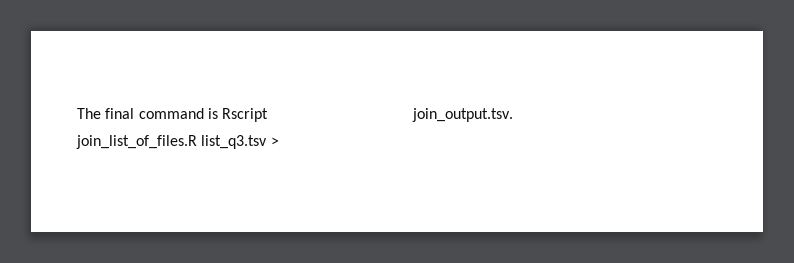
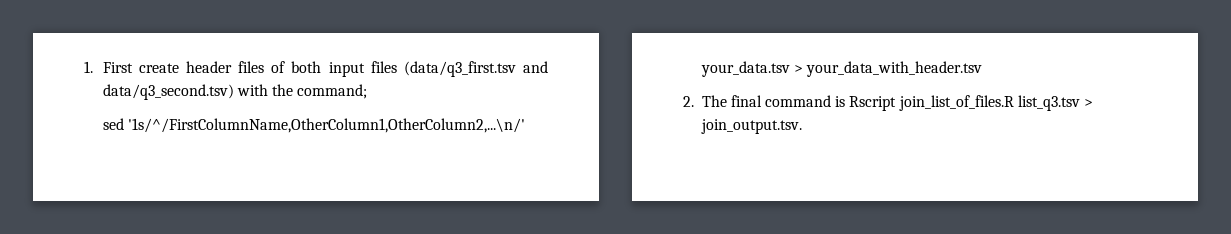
- The final command is Rscript join_list_of_files.R list_q3.tsv > join_output.tsv.
+ 1. First create header files of both input files (data/q3_first.tsv and data/q3_second.tsv) with the command;
+ sed '1s/^/FirstColumnName,OtherColumn1,OtherColumn2,...\n/' your_data.tsv > your_data_with_header.tsv
+ 2. The final command is Rscript join_list_of_files.R list_q3.tsv > join_output.tsv.

